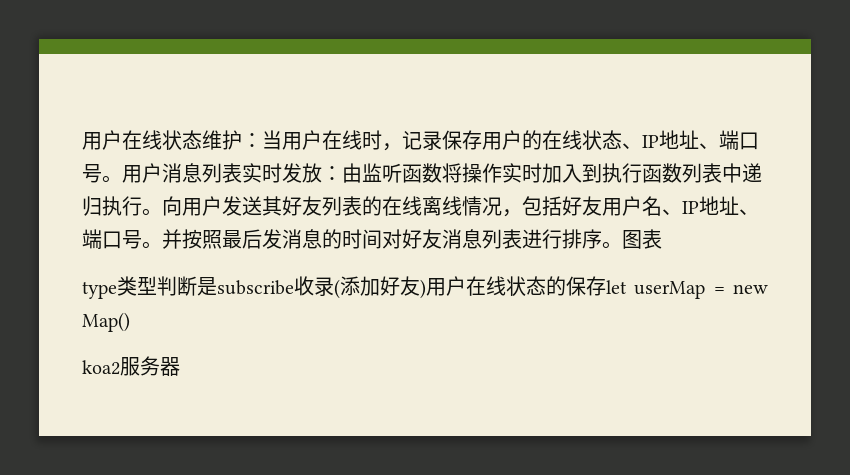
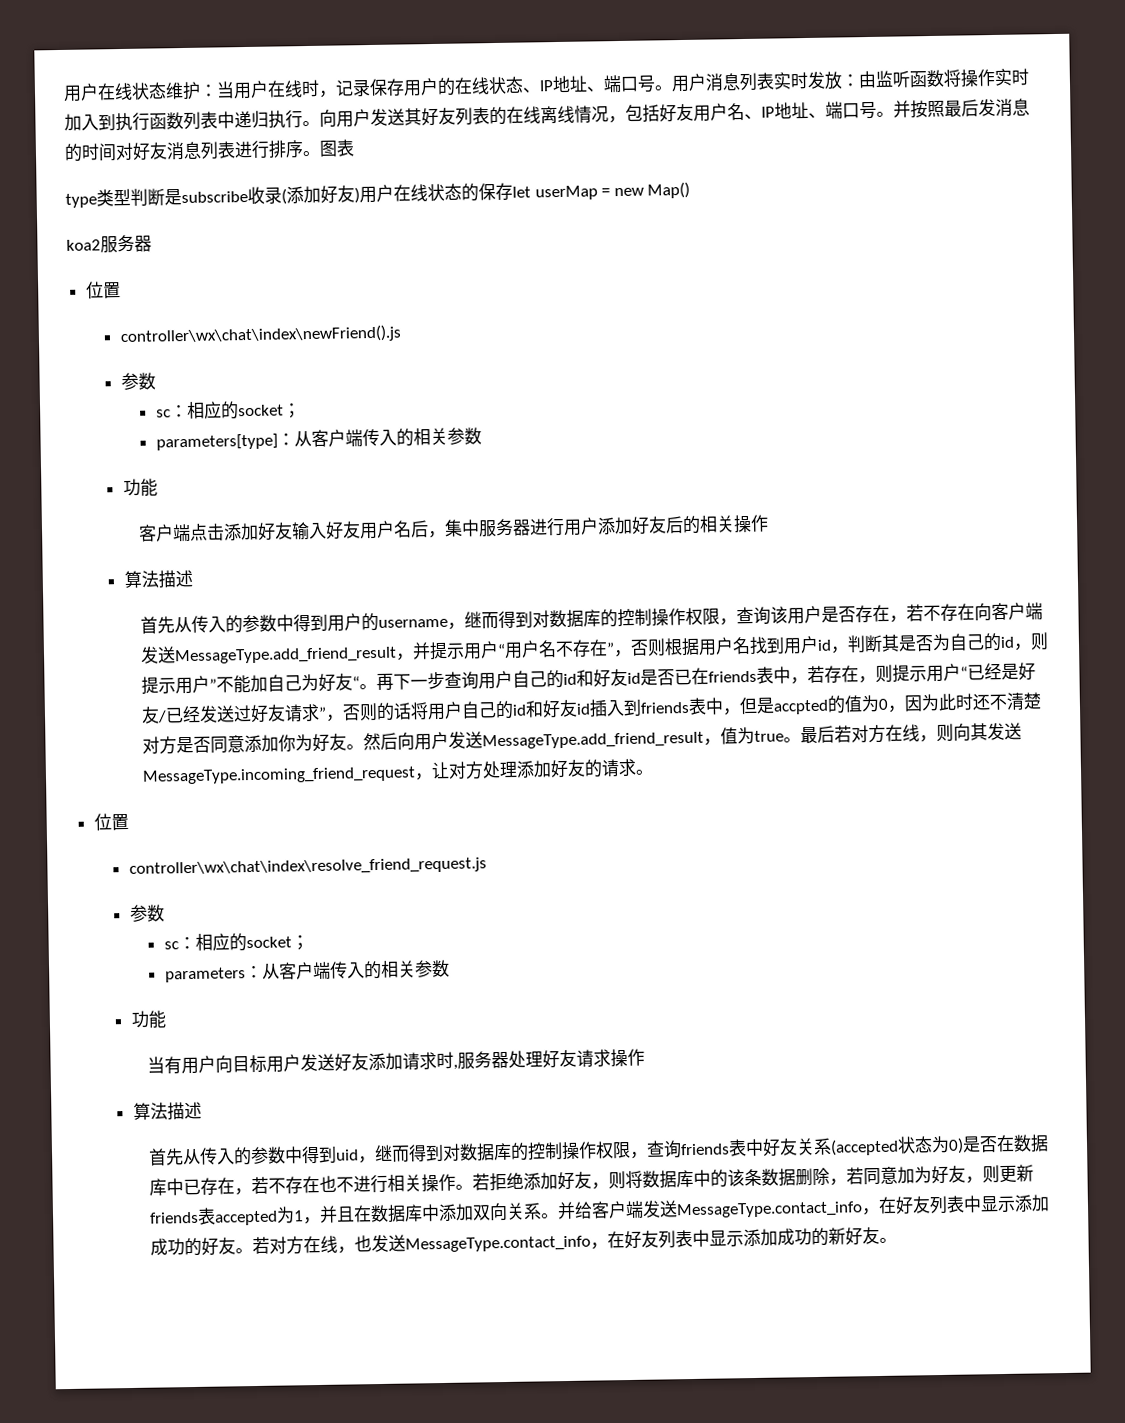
  koa2服务器
+ 位置
+ controller\wx\chat\index\newFriend().js
+ 参数
+ sc：相应的socket；
+ parameters[type]：从客户端传入的相关参数
+ 功能
+ 客户端点击添加好友输入好友用户名后，集中服务器进行用户添加好友后的相关操作
+ 算法描述
+ 首先从传入的参数中得到用户的username，继而得到对数据库的控制操作权限，查询该用户是否存在，若不存在向客户端发送MessageType.add_friend_result，并提示用户“用户名不存在”，否则根据用户名找到用户id，判断其是否为自己的id，则提示用户”不能加自己为好友“。再下一步查询用户自己的id和好友id是否已在friends表中，若存在，则提示用户“已经是好友/已经发送过好友请求”，否则的话将用户自己的id和好友id插入到friends表中，但是accpted的值为0，因为此时还不清楚对方是否同意添加你为好友。然后向用户发送MessageType.add_friend_result，值为true。最后若对方在线，则向其发送MessageType.incoming_friend_request，让对方处理添加好友的请求。
+ 位置
+ controller\wx\chat\index\resolve_friend_request.js
+ 参数
+ sc：相应的socket；
+ parameters：从客户端传入的相关参数
+ 功能
+ 当有用户向目标用户发送好友添加请求时,服务器处理好友请求操作
+ 算法描述
+ 首先从传入的参数中得到uid，继而得到对数据库的控制操作权限，查询friends表中好友关系(accepted状态为0)是否在数据库中已存在，若不存在也不进行相关操作。若拒绝添加好友，则将数据库中的该条数据删除，若同意加为好友，则更新friends表accepted为1，并且在数据库中添加双向关系。并给客户端发送MessageType.contact_info，在好友列表中显示添加成功的好友。若对方在线，也发送MessageType.contact_info，在好友列表中显示添加成功的新好友。

